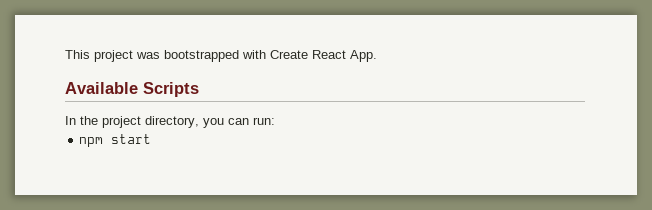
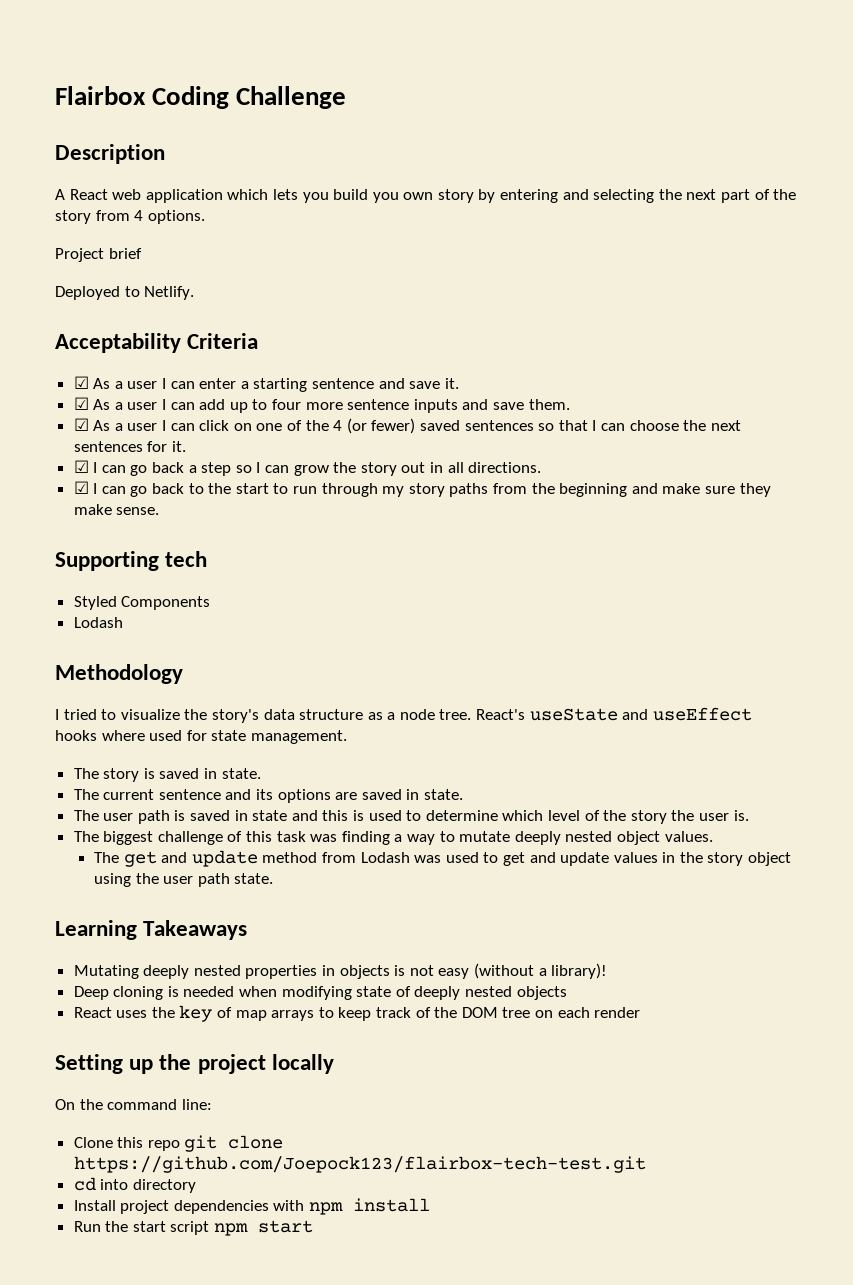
- This project was bootstrapped with Create React App.
- Available Scripts
- In the project directory, you can run:
- npm start
+ Flairbox Coding Challenge
+ Description
+ A React web application which lets you build you own story by entering and selecting the next part of the story from 4 options.
+ Project brief
+ Deployed to Netlify.
+ Acceptability Criteria
+ ☑ As a user I can enter a starting sentence and save it.
+ ☑ As a user I can add up to four more sentence inputs and save them.
+ ☑ As a user I can click on one of the 4 (or fewer) saved sentences so that I can choose the next sentences for it.
+ ☑ I can go back a step so I can grow the story out in all directions.
+ ☑ I can go back to the start to run through my story paths from the beginning and make sure they make sense.
+ Supporting tech
+ Styled Components
+ Lodash
+ Methodology
+ I tried to visualize the story's data structure as a node tree. React's useState and useEffect hooks where used for state management.
+ The story is saved in state.
+ The current sentence and its options are saved in state.
+ The user path is saved in state and this is used to determine which level of the story the user is.
+ The biggest challenge of this task was finding a way to mutate deeply nested object values.
+ The get and update method from Lodash was used to get and update values in the story object using the user path state.
+ Learning Takeaways
+ Mutating deeply nested properties in objects is not easy (without a library)!
+ Deep cloning is needed when modifying state of deeply nested objects
+ React uses the key of map arrays to keep track of the DOM tree on each render
+ Setting up the project locally
+ On the command line:
+ Clone this repo git clone https://github.com/Joepock123/flairbox-tech-test.git
+ cd into directory
+ Install project dependencies with npm install
+ Run the start script npm start

